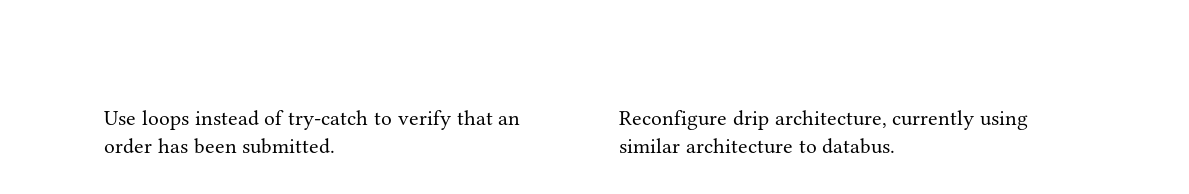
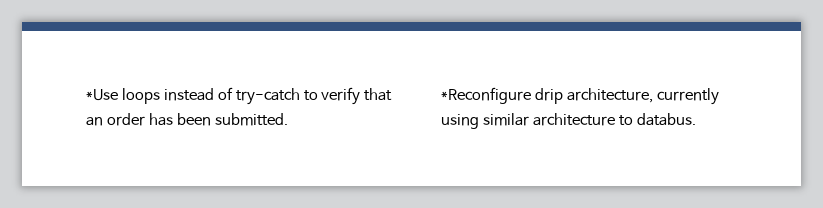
- Use loops instead of try-catch to verify that an order has been submitted.
+ *Use loops instead of try-catch to verify that an order has been submitted.
- Reconfigure drip architecture, currently using similar architecture to databus.
+ *Reconfigure drip architecture, currently using similar architecture to databus.

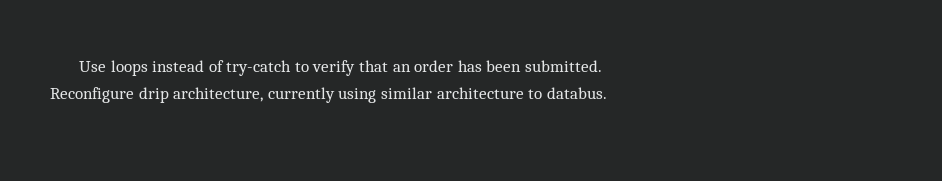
- *Use loops instead of try-catch to verify that an order has been submitted.
+ Use loops instead of try-catch to verify that an order has been submitted.
- *Reconfigure drip architecture, currently using similar architecture to databus.
+ Reconfigure drip architecture, currently using similar architecture to databus.

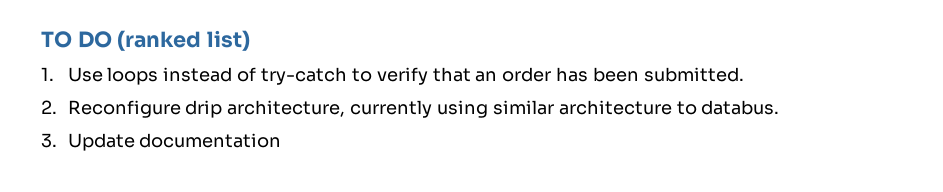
- Use loops instead of try-catch to verify that an order has been submitted.
+ TO DO (ranked list)
+ 1. Use loops instead of try-catch to verify that an order has been submitted.
- Reconfigure drip architecture, currently using similar architecture to databus.
+ 2. Reconfigure drip architecture, currently using similar architecture to databus.
+ 3. Update documentation

